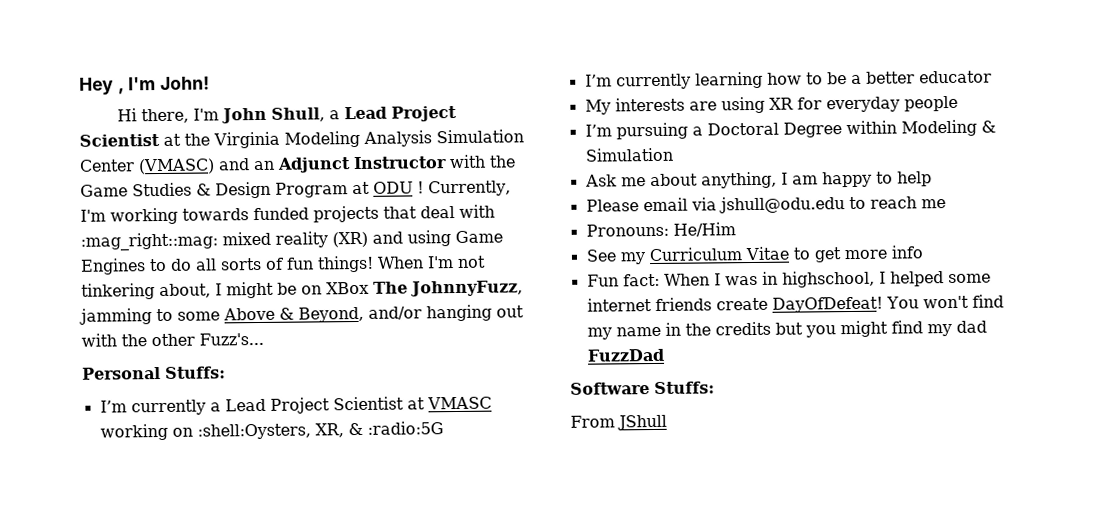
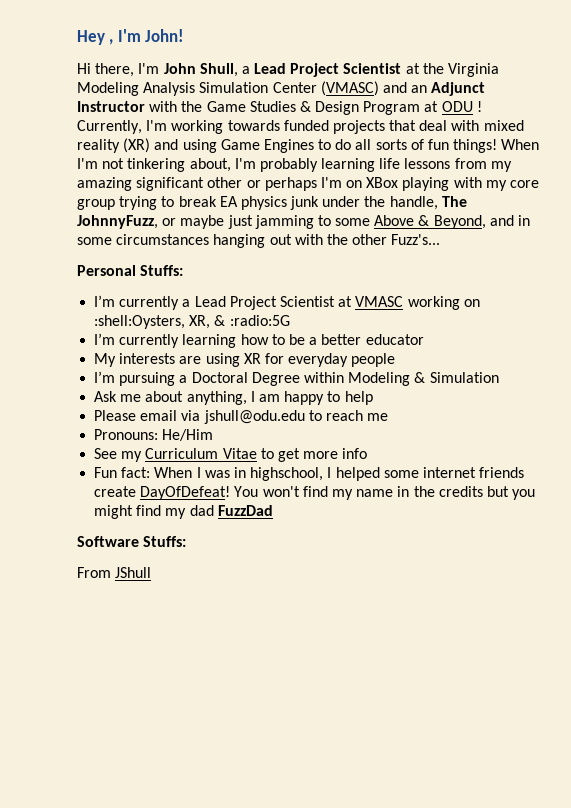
- Currently, I'm working towards funded projects that deal with :mag_right::mag: mixed reality (XR) and using Game Engines to do all sorts of fun things!
+ Currently, I'm working towards funded projects that deal with mixed reality (XR) and using Game Engines to do all sorts of fun things!
- When I'm not tinkering about, I might be on XBox The JohnnyFuzz, jamming to some Above & Beyond, and/or hanging out with the other Fuzz's...
+ When I'm not tinkering about, I'm probably learning life lessons from my amazing significant other or perhaps I'm on XBox playing with my core group trying to break EA physics junk under the handle, The JohnnyFuzz, or maybe just jamming to some Above & Beyond, and in some circumstances hanging out with the other Fuzz's...

